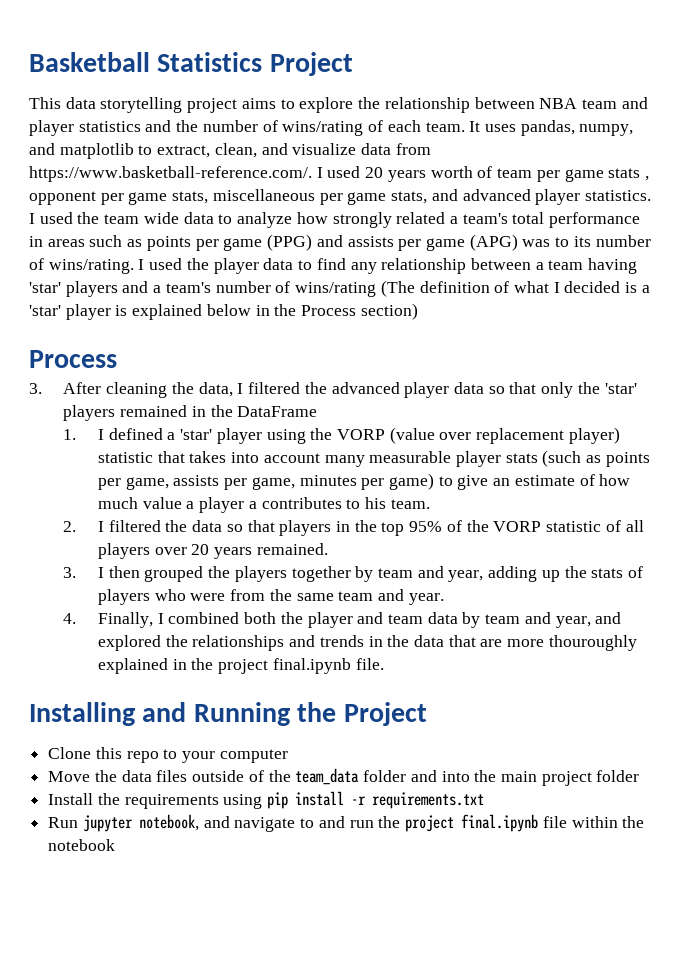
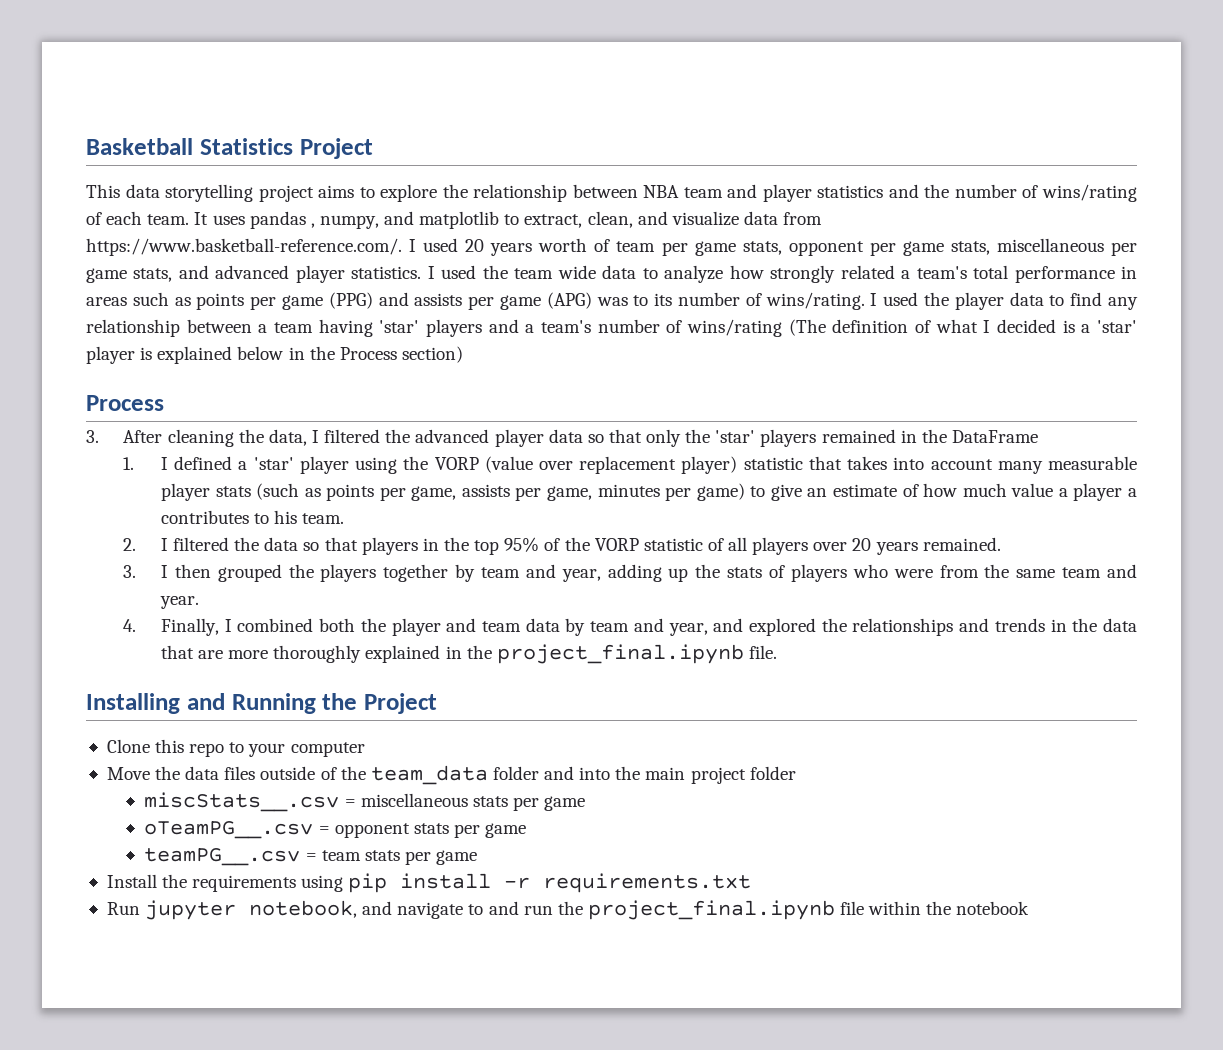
- It uses pandas, numpy, and matplotlib to extract, clean, and visualize data from https://www.basketball-reference.com/. I used 20 years worth of team per game stats , opponent per game stats, miscellaneous per game stats, and advanced player statistics.
+ It uses pandas , numpy, and matplotlib to extract, clean, and visualize data from https://www.basketball-reference.com/. I used 20 years worth of team per game stats, opponent per game stats, miscellaneous per game stats, and advanced player statistics.
- 4. Finally, I combined both the player and team data by team and year, and explored the relationships and trends in the data that are more thouroughly explained in the project final.ipynb file.
+ 4. Finally, I combined both the player and team data by team and year, and explored the relationships and trends in the data that are more thoroughly explained in the project_final.ipynb file.
+ miscStats__.csv = miscellaneous stats per game
+ oTeamPG__.csv = opponent stats per game
+ teamPG__.csv = team stats per game
- Run jupyter notebook, and navigate to and run the project final.ipynb file within the notebook
+ Run jupyter notebook, and navigate to and run the project_final.ipynb file within the notebook

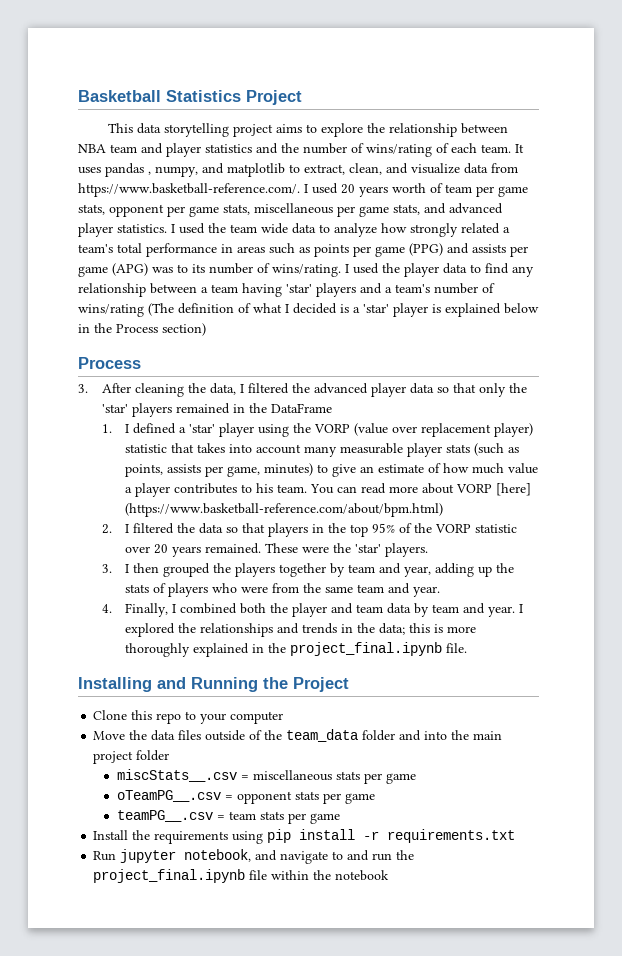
- 1. I defined a 'star' player using the VORP (value over replacement player) statistic that takes into account many measurable player stats (such as points per game, assists per game, minutes per game) to give an estimate of how much value a player a contributes to his team.
+ 1. I defined a 'star' player using the VORP (value over replacement player) statistic that takes into account many measurable player stats (such as points, assists per game, minutes) to give an estimate of how much value a player contributes to his team. You can read more about VORP [here] (https://www.basketball-reference.com/about/bpm.html)
- 2. I filtered the data so that players in the top 95% of the VORP statistic of all players over 20 years remained.
+ 2. I filtered the data so that players in the top 95% of the VORP statistic over 20 years remained. These were the 'star' players.
- 4. Finally, I combined both the player and team data by team and year, and explored the relationships and trends in the data that are more thoroughly explained in the project_final.ipynb file.
+ 4. Finally, I combined both the player and team data by team and year. I explored the relationships and trends in the data; this is more thoroughly explained in the project_final.ipynb file.

